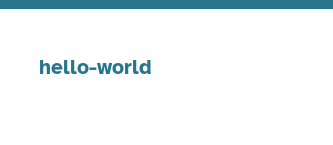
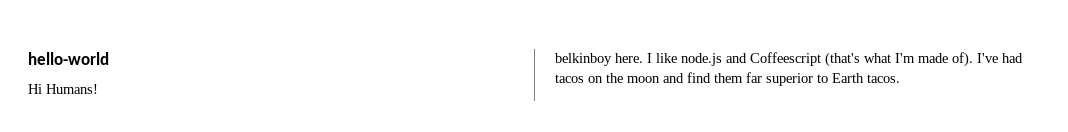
+ Hi Humans!
+ belkinboy here. I like node.js and Coffeescript (that's what I'm made of). I've had tacos on the moon and find them far superior to Earth tacos.

